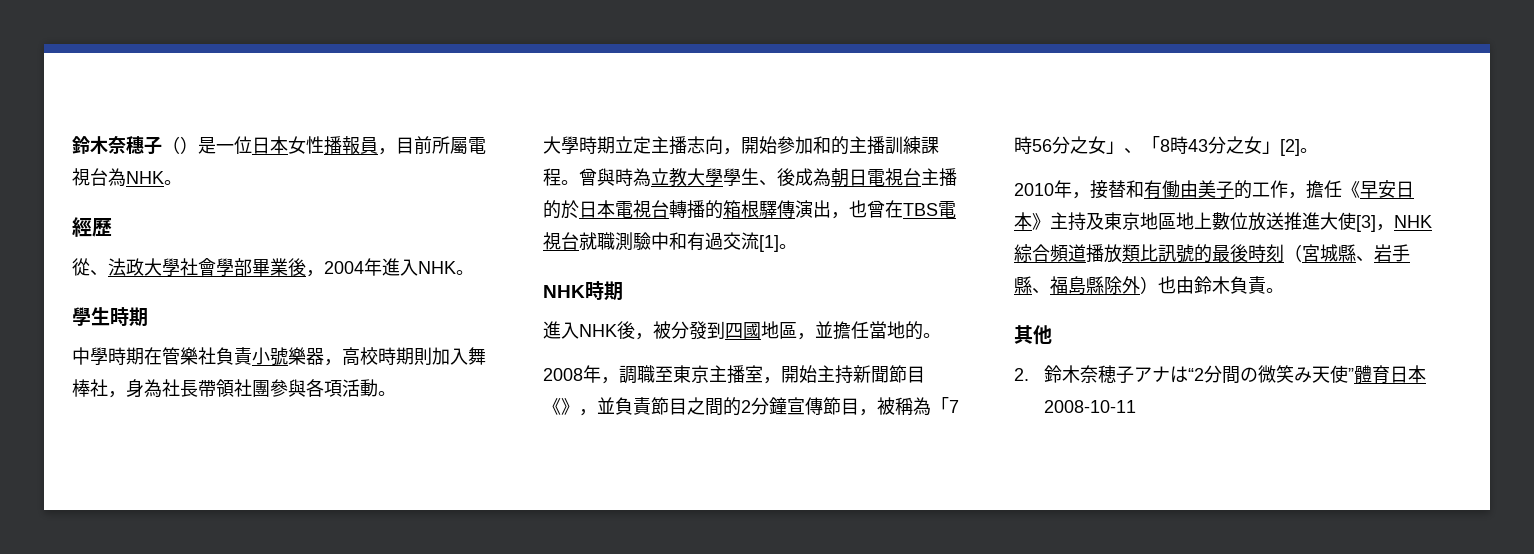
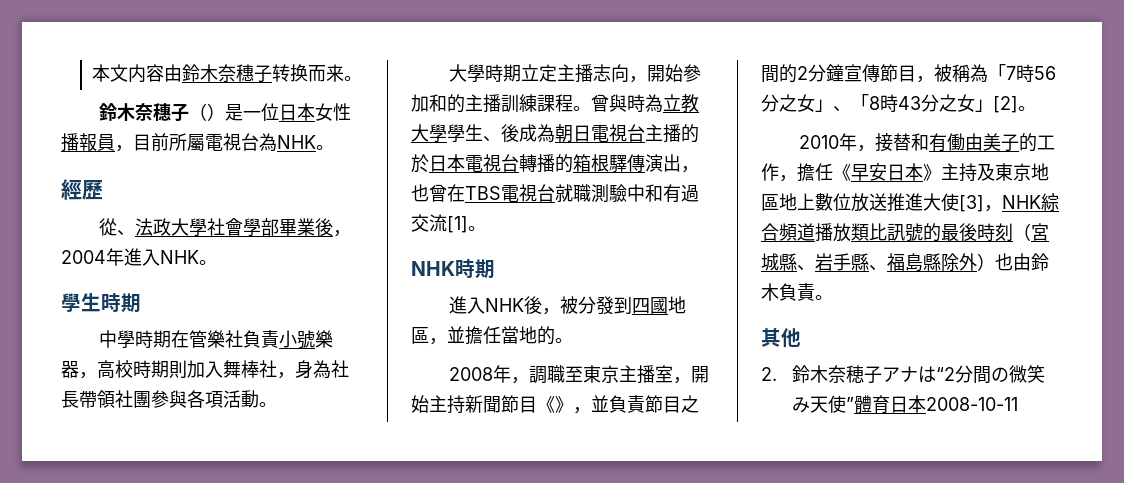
+ 本文内容由鈴木奈穗子转换而来。

